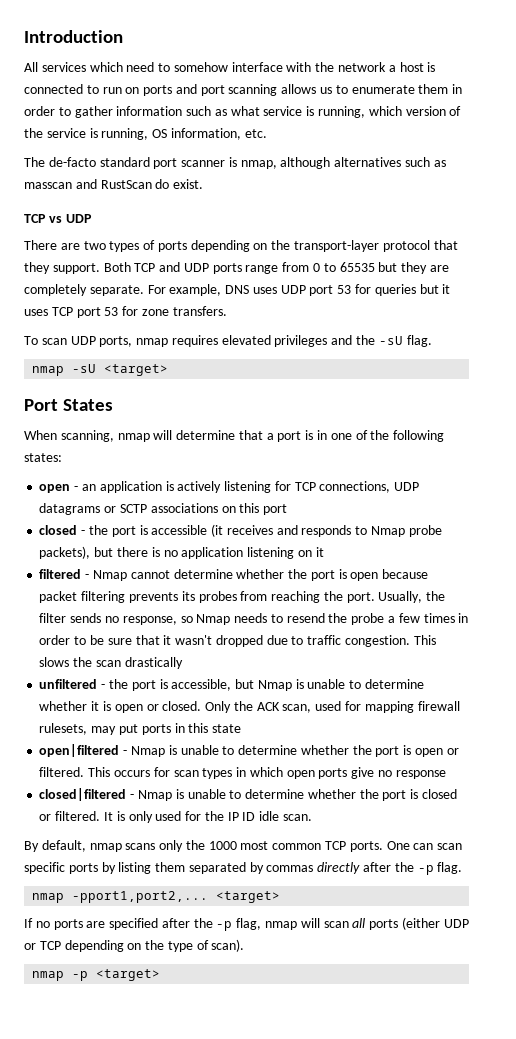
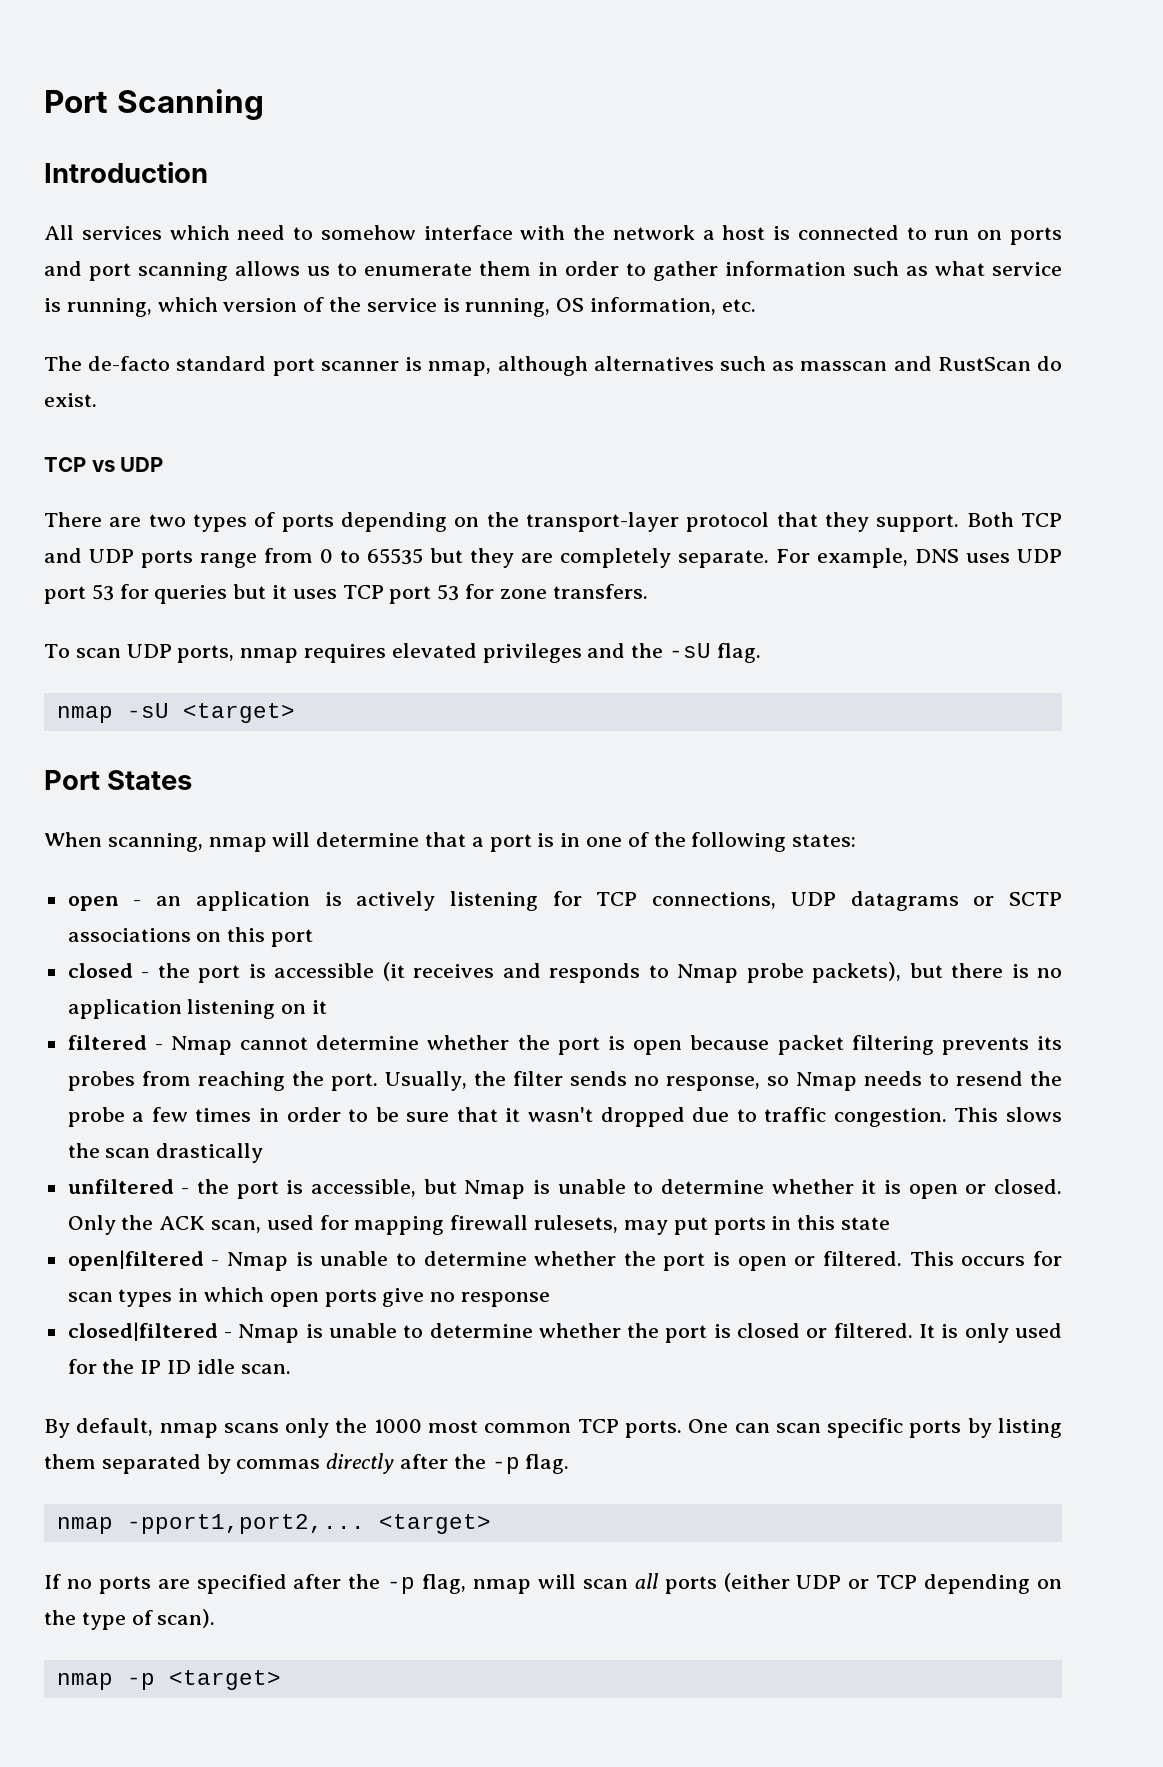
+ Port Scanning

